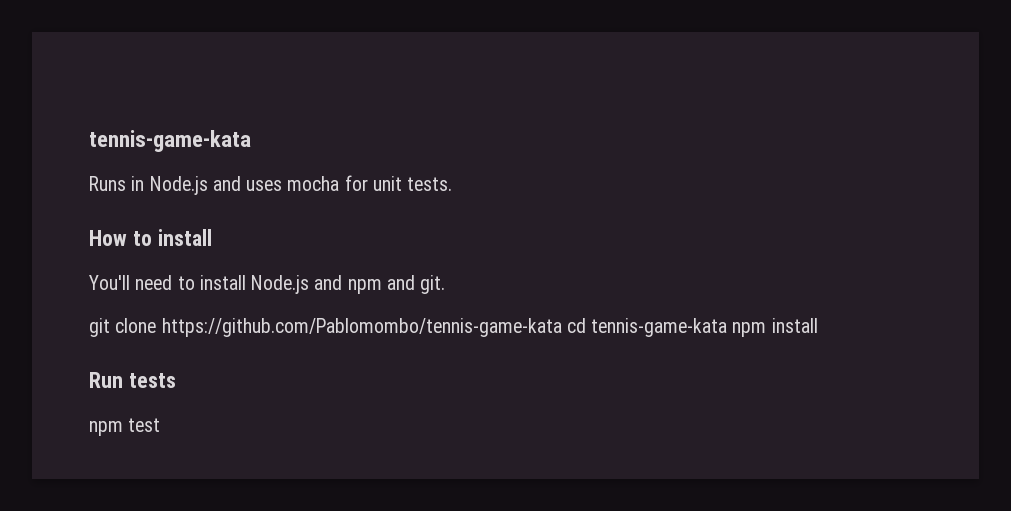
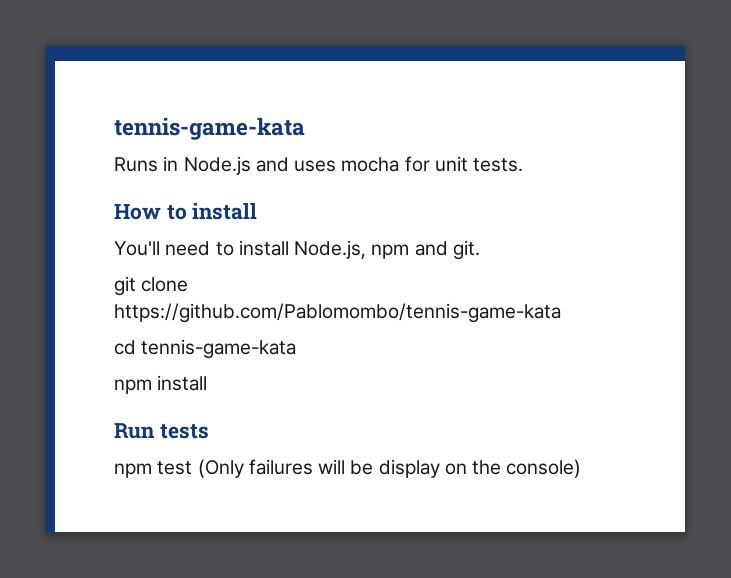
- You'll need to install Node.js and npm and git.
+ You'll need to install Node.js, npm and git.
- git clone https://github.com/Pablomombo/tennis-game-kata cd tennis-game-kata npm install
+ git clone https://github.com/Pablomombo/tennis-game-kata
+ cd tennis-game-kata
+ npm install
- npm test
+ npm test (Only failures will be display on the console)

